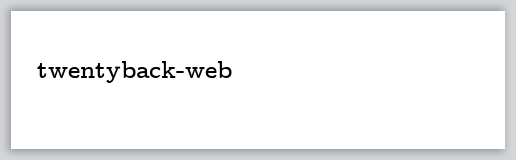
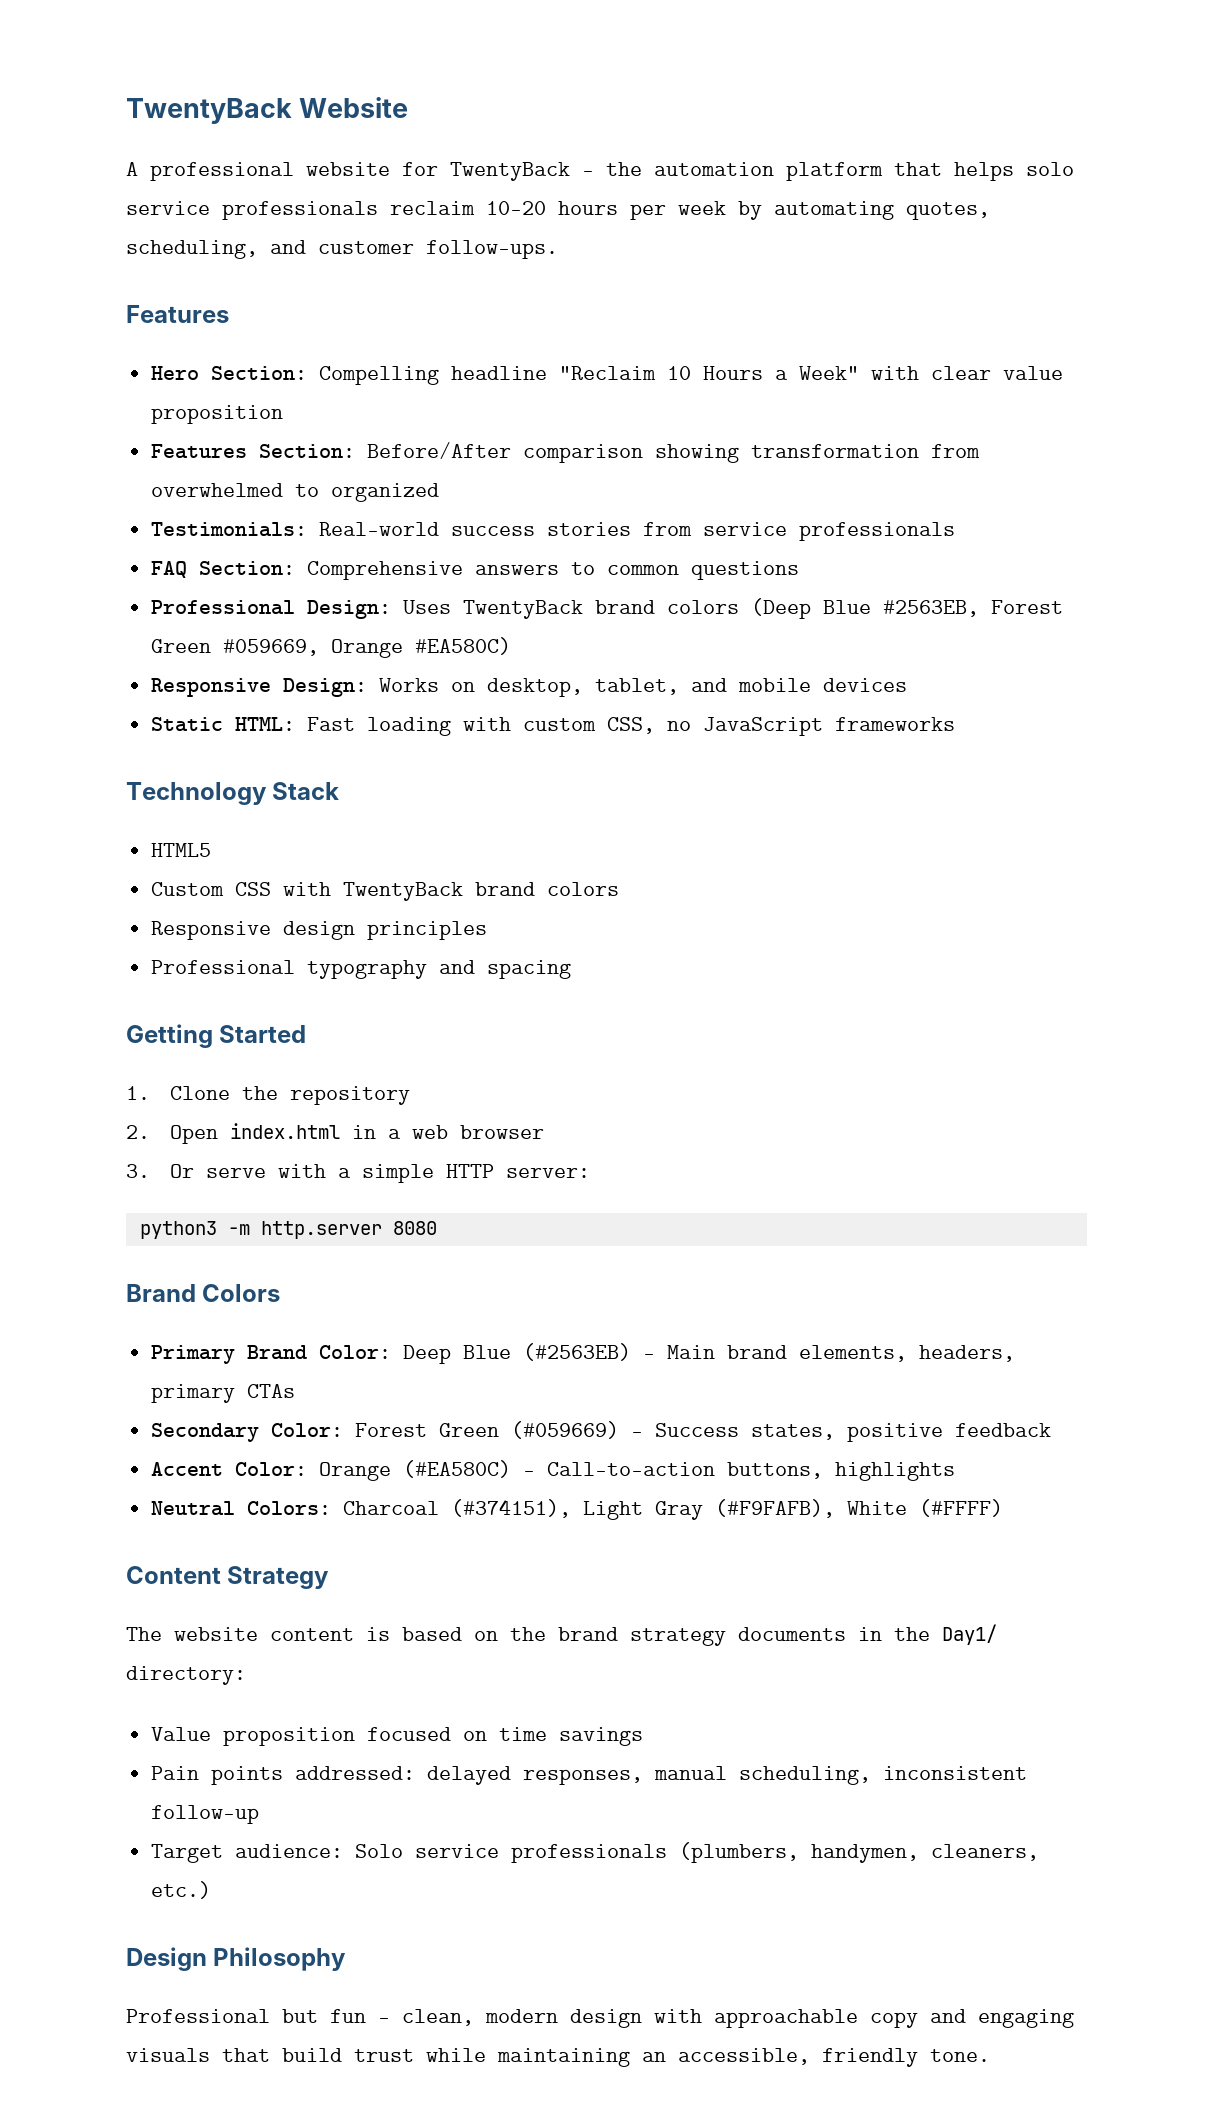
- twentyback-web
+ TwentyBack Website
+ A professional website for TwentyBack - the automation platform that helps solo service professionals reclaim 10-20 hours per week by automating quotes, scheduling, and customer follow-ups.
+ Features
+ Hero Section: Compelling headline "Reclaim 10 Hours a Week" with clear value proposition
+ Features Section: Before/After comparison showing transformation from overwhelmed to organized
+ Testimonials: Real-world success stories from service professionals
+ FAQ Section: Comprehensive answers to common questions
+ Professional Design: Uses TwentyBack brand colors (Deep Blue #2563EB, Forest Green #059669, Orange #EA580C)
+ Responsive Design: Works on desktop, tablet, and mobile devices
+ Static HTML: Fast loading with custom CSS, no JavaScript frameworks
+ Technology Stack
+ HTML5
+ Custom CSS with TwentyBack brand colors
+ Responsive design principles
+ Professional typography and spacing
+ Getting Started
+ 1. Clone the repository
+ 2. Open index.html in a web browser
+ 3. Or serve with a simple HTTP server:
+ python3 -m http.server 8080
+ Brand Colors
+ Primary Brand Color: Deep Blue (#2563EB) - Main brand elements, headers, primary CTAs
+ Secondary Color: Forest Green (#059669) - Success states, positive feedback
+ Accent Color: Orange (#EA580C) - Call-to-action buttons, highlights
+ Neutral Colors: Charcoal (#374151), Light Gray (#F9FAFB), White (#FFFF)
+ Content Strategy
+ The website content is based on the brand strategy documents in the Day1/ directory:
+ Value proposition focused on time savings
+ Pain points addressed: delayed responses, manual scheduling, inconsistent follow-up
+ Target audience: Solo service professionals (plumbers, handymen, cleaners, etc.)
+ Design Philosophy
+ Professional but fun - clean, modern design with approachable copy and engaging visuals that build trust while maintaining an accessible, friendly tone.

